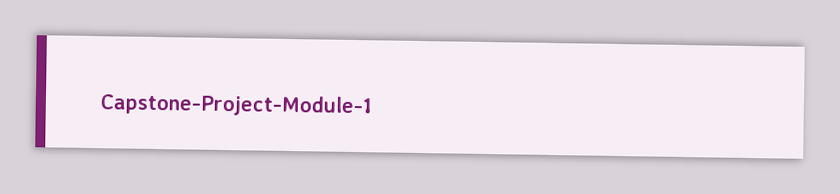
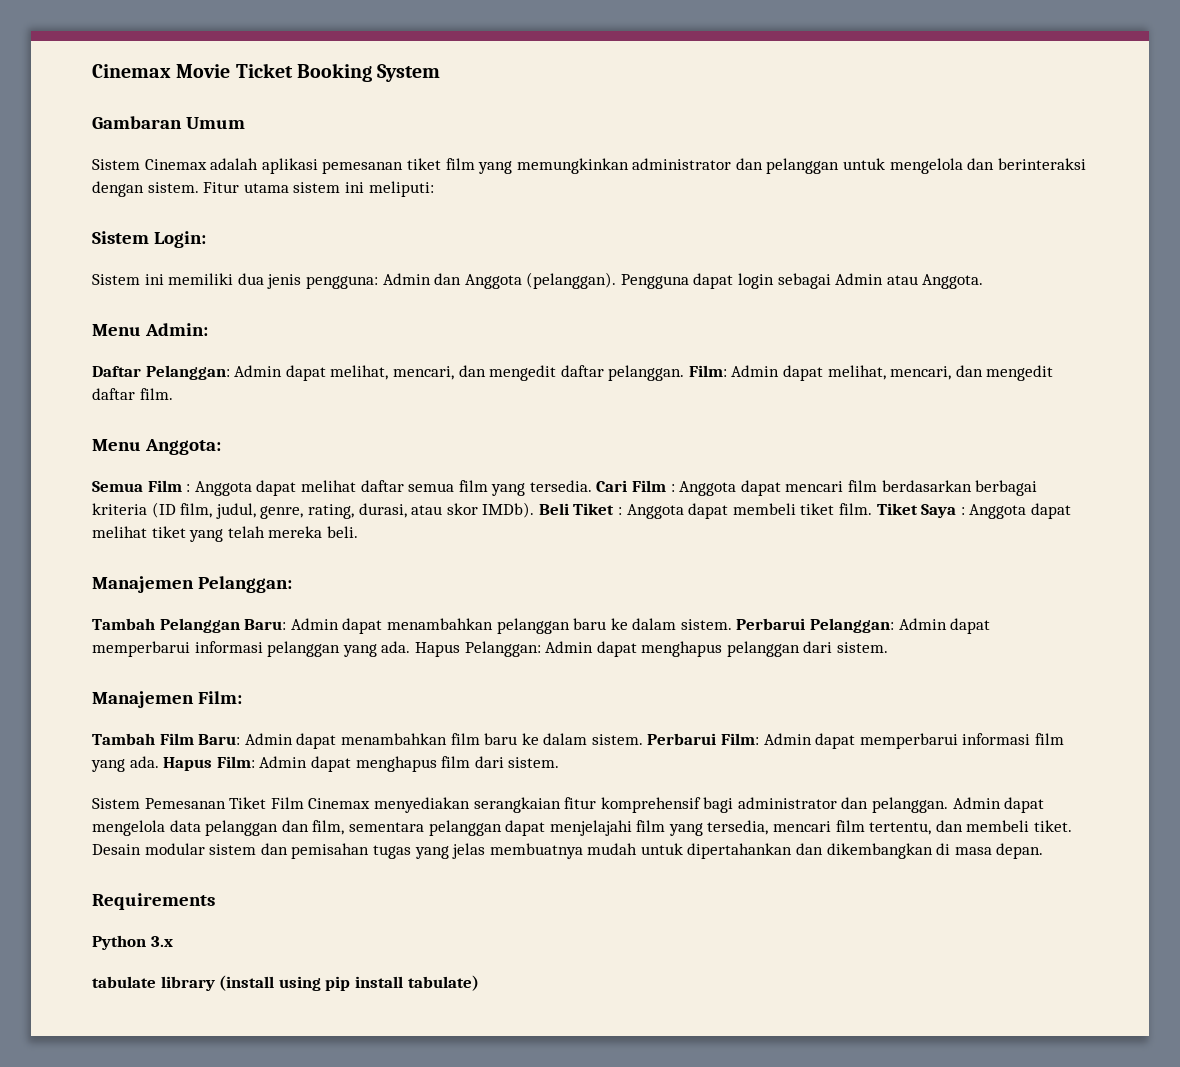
- Capstone-Project-Module-1
+ Cinemax Movie Ticket Booking System
+ Gambaran Umum
+ Sistem Cinemax adalah aplikasi pemesanan tiket film yang memungkinkan administrator dan pelanggan untuk mengelola dan berinteraksi dengan sistem. Fitur utama sistem ini meliputi:
+ Sistem Login:
+ Sistem ini memiliki dua jenis pengguna: Admin dan Anggota (pelanggan). Pengguna dapat login sebagai Admin atau Anggota.
+ Menu Admin:
+ Daftar Pelanggan: Admin dapat melihat, mencari, dan mengedit daftar pelanggan. Film: Admin dapat melihat, mencari, dan mengedit daftar film.
+ Menu Anggota:
+ Semua Film : Anggota dapat melihat daftar semua film yang tersedia. Cari Film : Anggota dapat mencari film berdasarkan berbagai kriteria (ID film, judul, genre, rating, durasi, atau skor IMDb). Beli Tiket : Anggota dapat membeli tiket film. Tiket Saya : Anggota dapat melihat tiket yang telah mereka beli.
+ Manajemen Pelanggan:
+ Tambah Pelanggan Baru: Admin dapat menambahkan pelanggan baru ke dalam sistem. Perbarui Pelanggan: Admin dapat memperbarui informasi pelanggan yang ada. Hapus Pelanggan: Admin dapat menghapus pelanggan dari sistem.
+ Manajemen Film:
+ Tambah Film Baru: Admin dapat menambahkan film baru ke dalam sistem. Perbarui Film: Admin dapat memperbarui informasi film yang ada. Hapus Film: Admin dapat menghapus film dari sistem.
+ Sistem Pemesanan Tiket Film Cinemax menyediakan serangkaian fitur komprehensif bagi administrator dan pelanggan. Admin dapat mengelola data pelanggan dan film, sementara pelanggan dapat menjelajahi film yang tersedia, mencari film tertentu, dan membeli tiket. Desain modular sistem dan pemisahan tugas yang jelas membuatnya mudah untuk dipertahankan dan dikembangkan di masa depan.
+ Requirements
+ Python 3.x
+ tabulate library (install using pip install tabulate)

